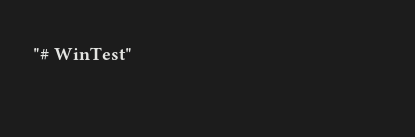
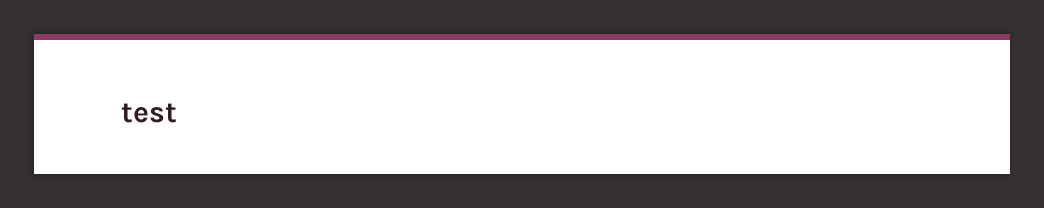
- "# WinTest"
+ test

